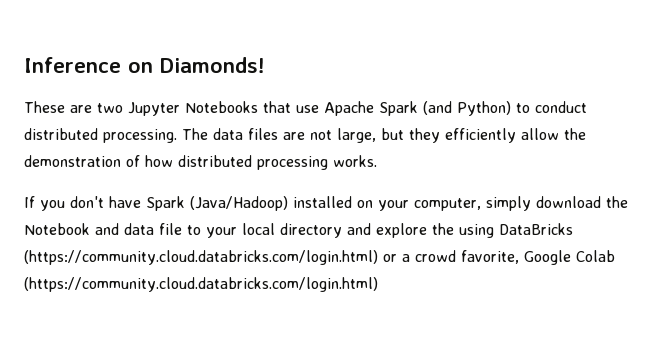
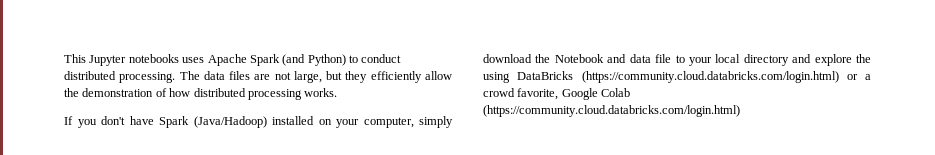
- Inference on Diamonds!
- These are two Jupyter Notebooks that use Apache Spark (and Python) to conduct distributed processing.
+ This Jupyter notebooks uses Apache Spark (and Python) to conduct distributed processing.

